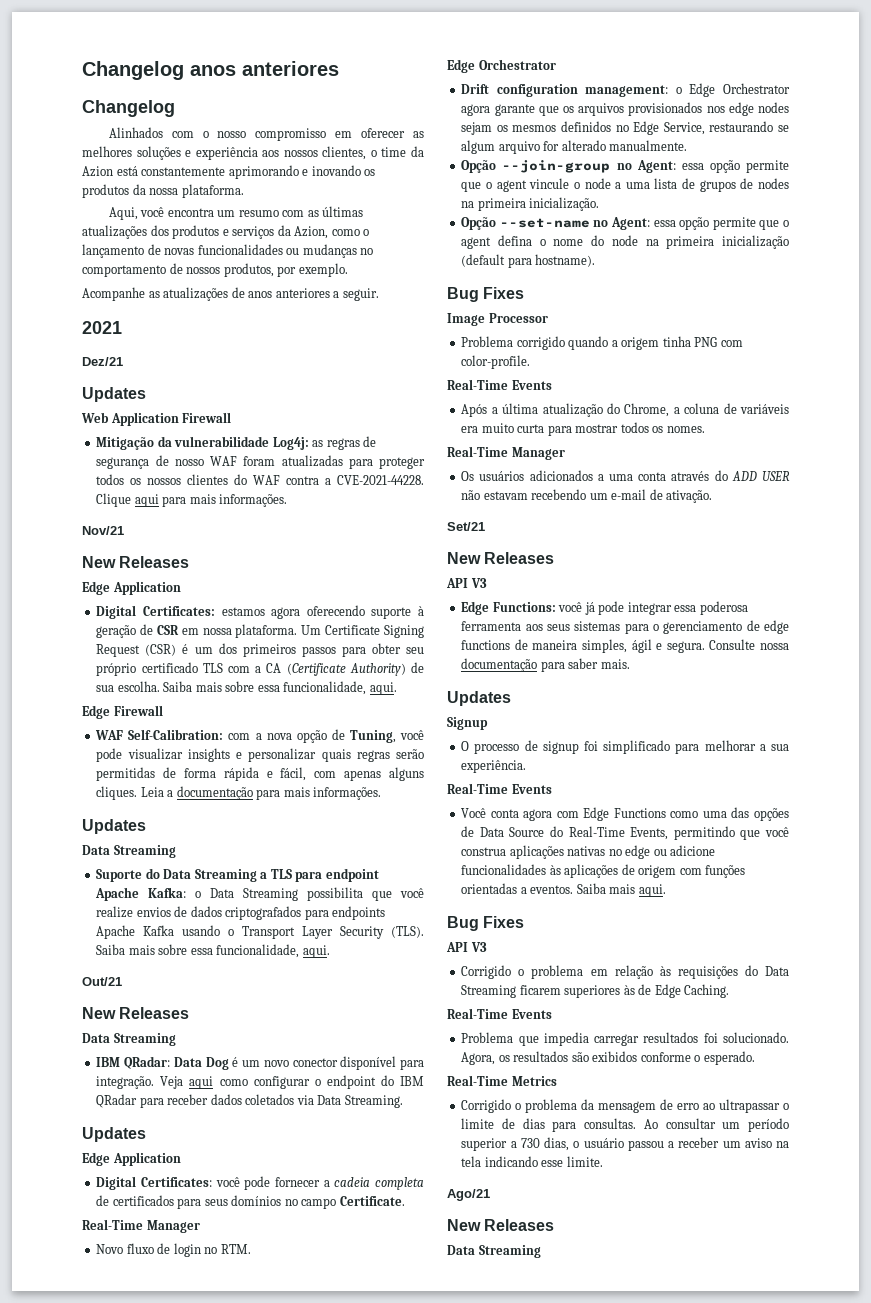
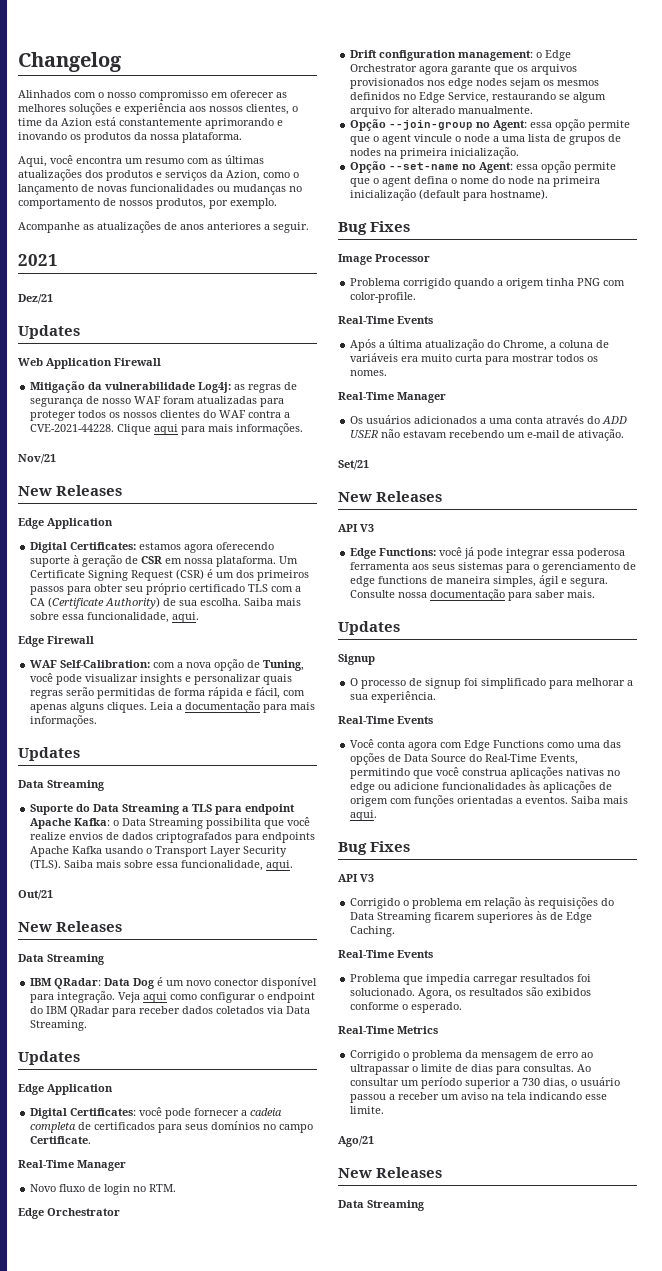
- Changelog anos anteriores

